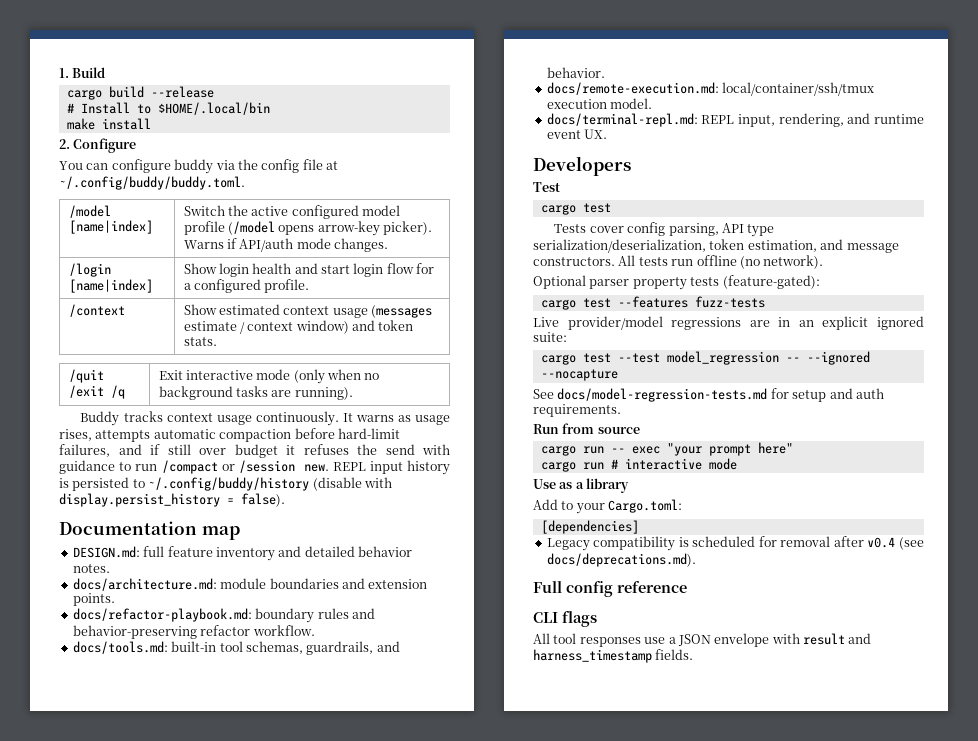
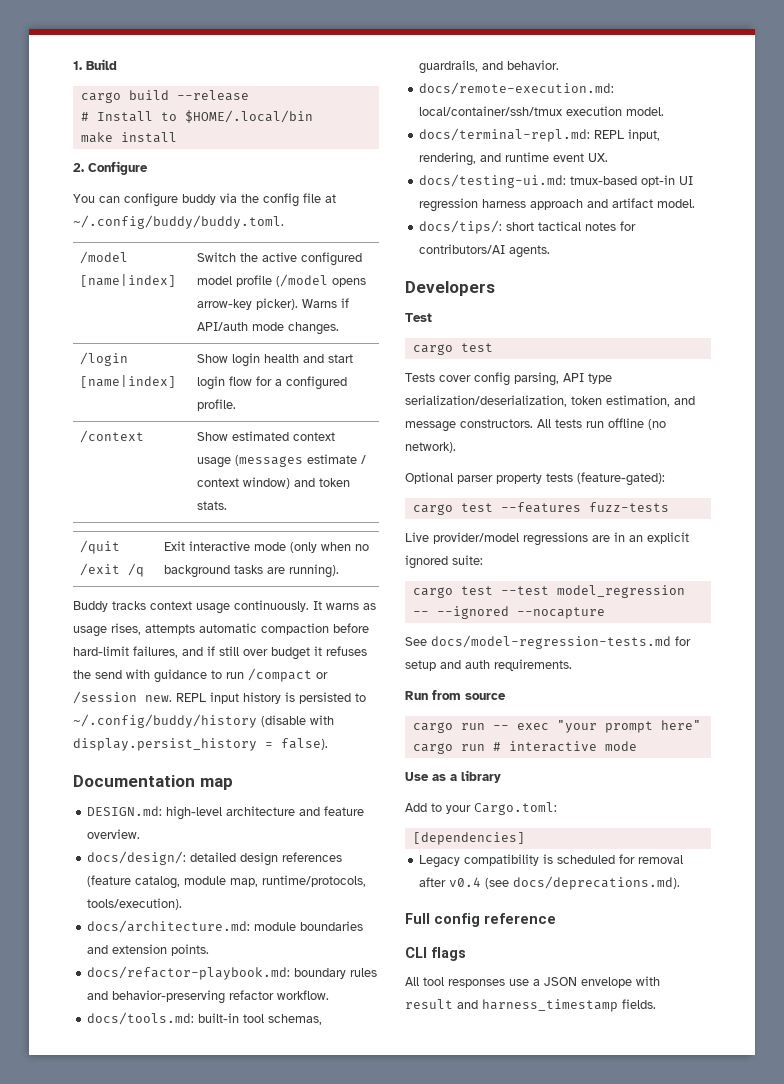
- DESIGN.md: full feature inventory and detailed behavior notes.
+ DESIGN.md: high-level architecture and feature overview.
+ docs/design/: detailed design references (feature catalog, module map, runtime/protocols, tools/execution).
+ docs/testing-ui.md: tmux-based opt-in UI regression harness approach and artifact model.
+ docs/tips/: short tactical notes for contributors/AI agents.

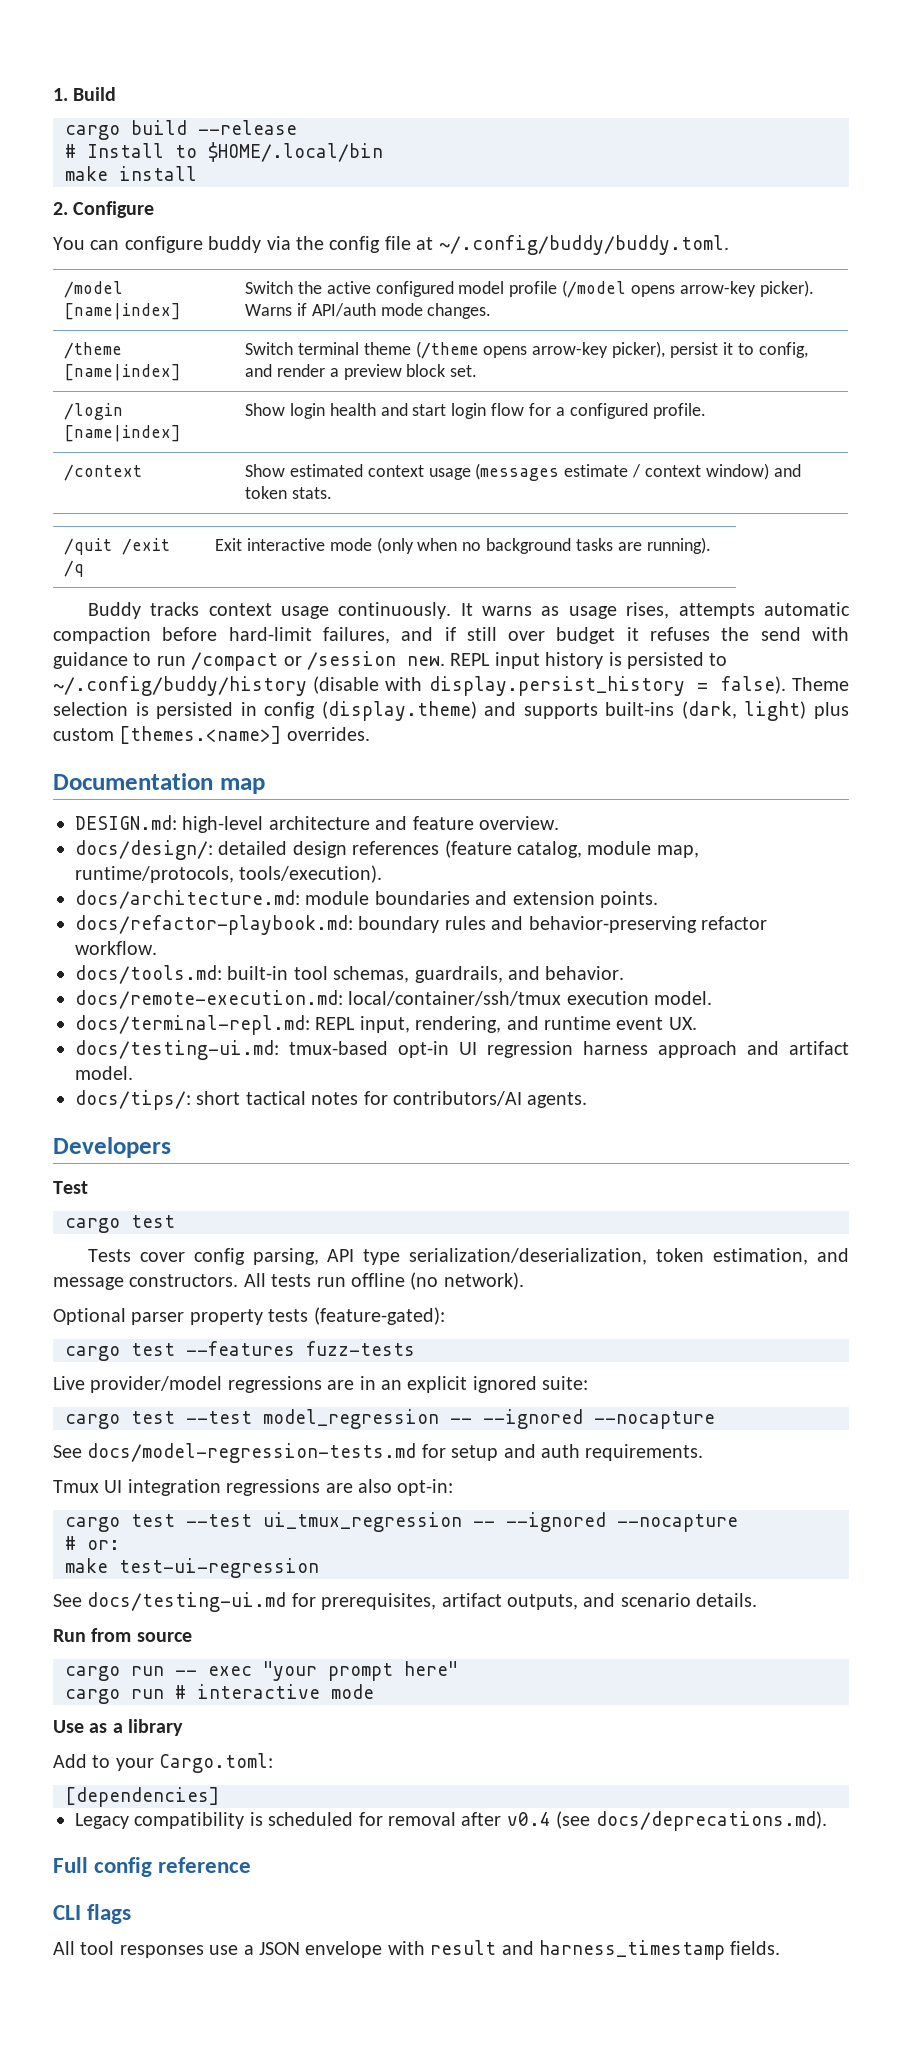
+ /theme [name|index] | Switch terminal theme (/theme opens arrow-key picker), persist it to config, and render a preview block set.
+ Theme selection is persisted in config (display.theme) and supports built-ins (dark, light) plus custom [themes.<name>] overrides.
+ Tmux UI integration regressions are also opt-in:
+ cargo test --test ui_tmux_regression -- --ignored --nocapture
+ # or:
+ make test-ui-regression
+ See docs/testing-ui.md for prerequisites, artifact outputs, and scenario details.

